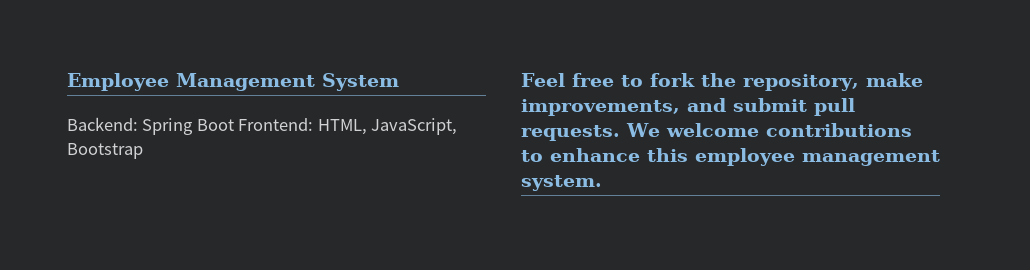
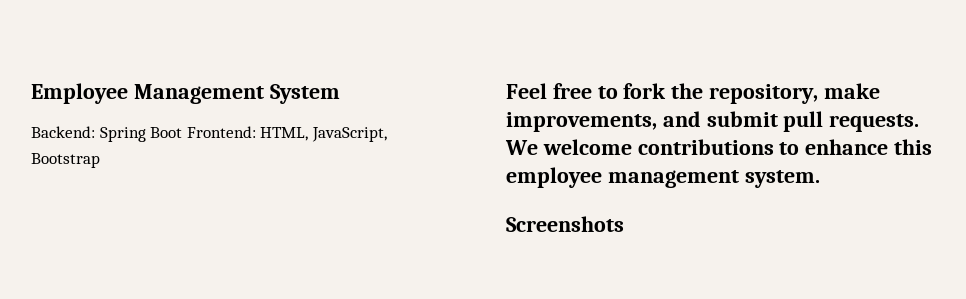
+ Screenshots

